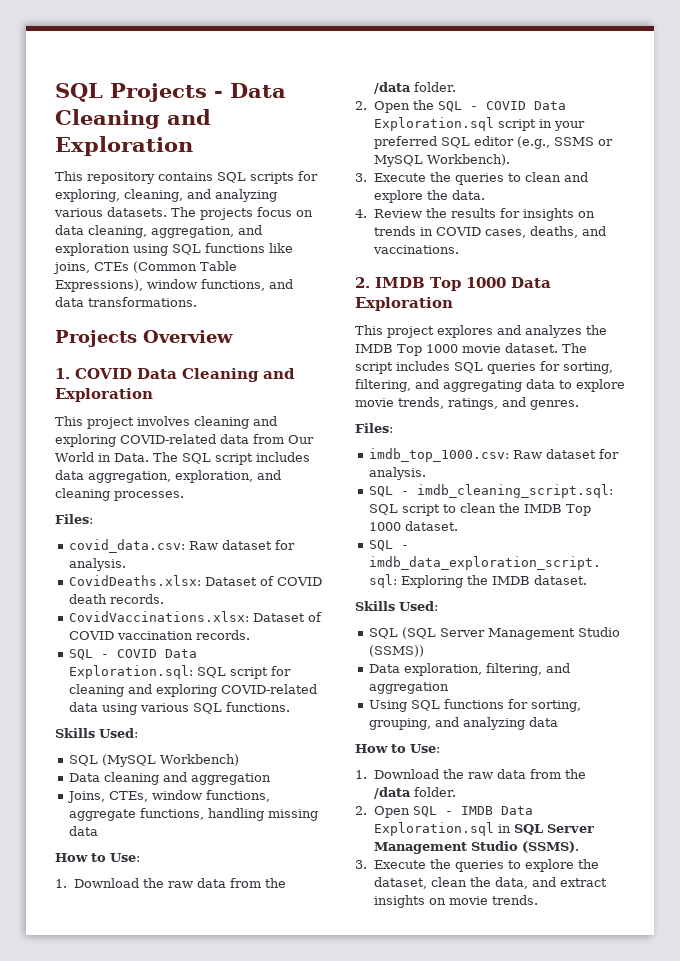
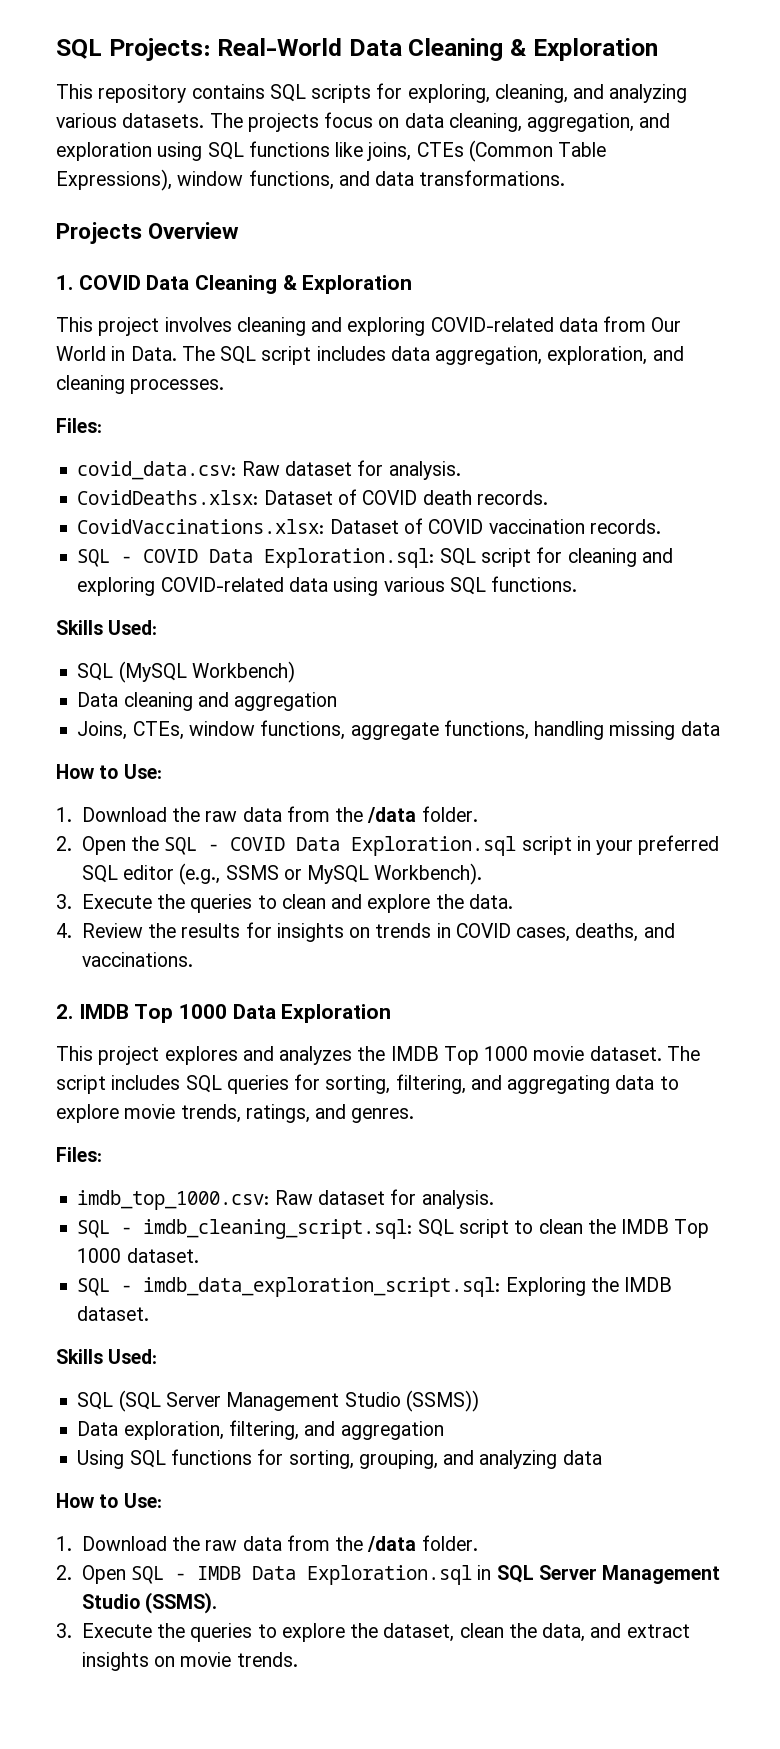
- SQL Projects - Data Cleaning and Exploration
+ SQL Projects: Real-World Data Cleaning & Exploration
- 1. COVID Data Cleaning and Exploration
+ 1. COVID Data Cleaning & Exploration

